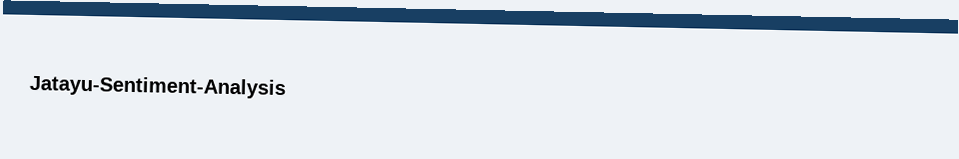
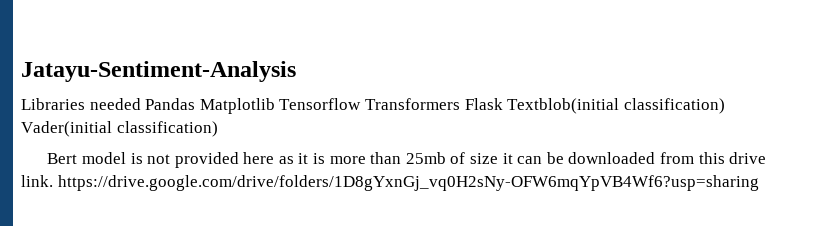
+ Libraries needed Pandas Matplotlib Tensorflow Transformers Flask Textblob(initial classification) Vader(initial classification)
+ Bert model is not provided here as it is more than 25mb of size it can be downloaded from this drive link. https://drive.google.com/drive/folders/1D8gYxnGj_vq0H2sNy-OFW6mqYpVB4Wf6?usp=sharing

